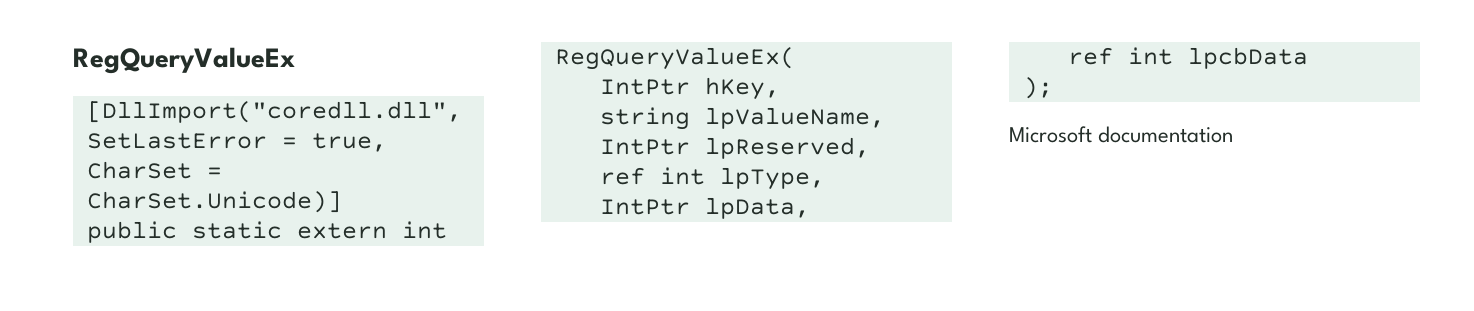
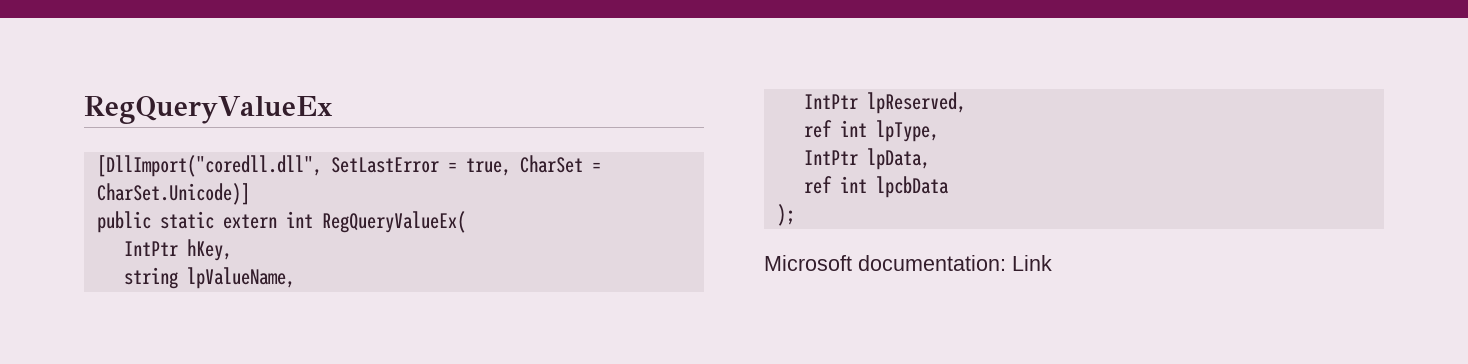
- Microsoft documentation
+ Microsoft documentation: Link

